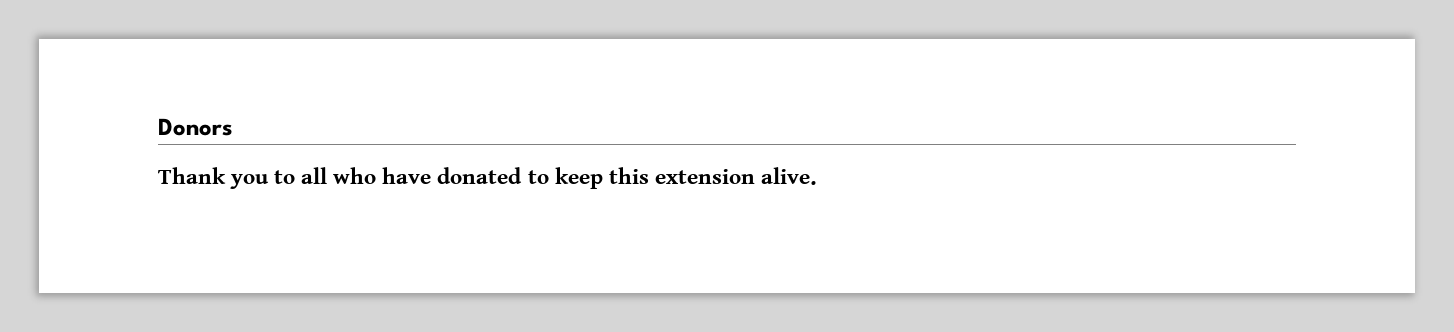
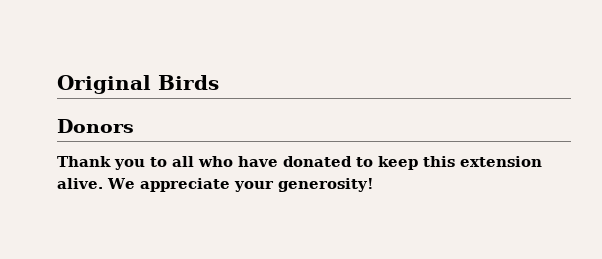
+ Original Birds
+ We appreciate your generosity!

